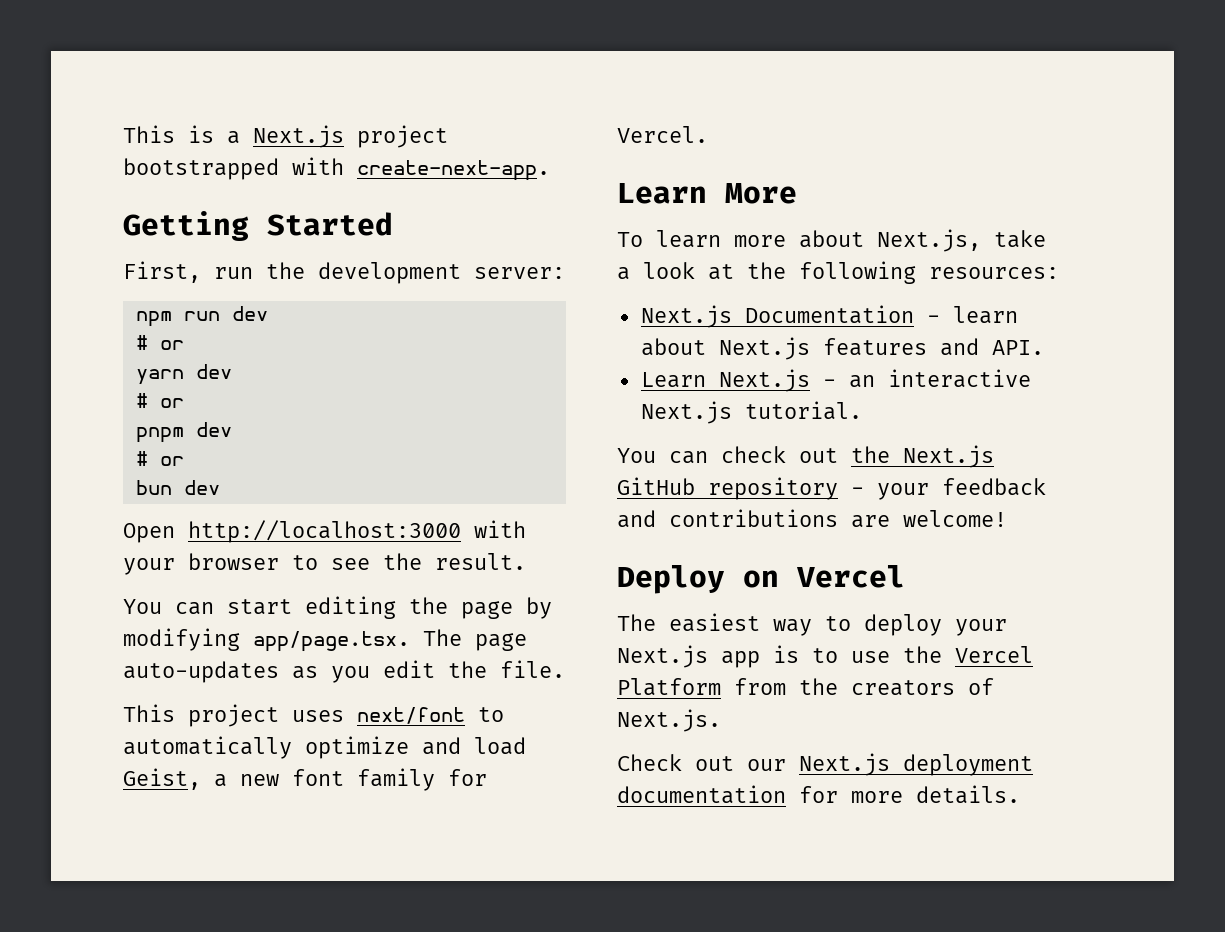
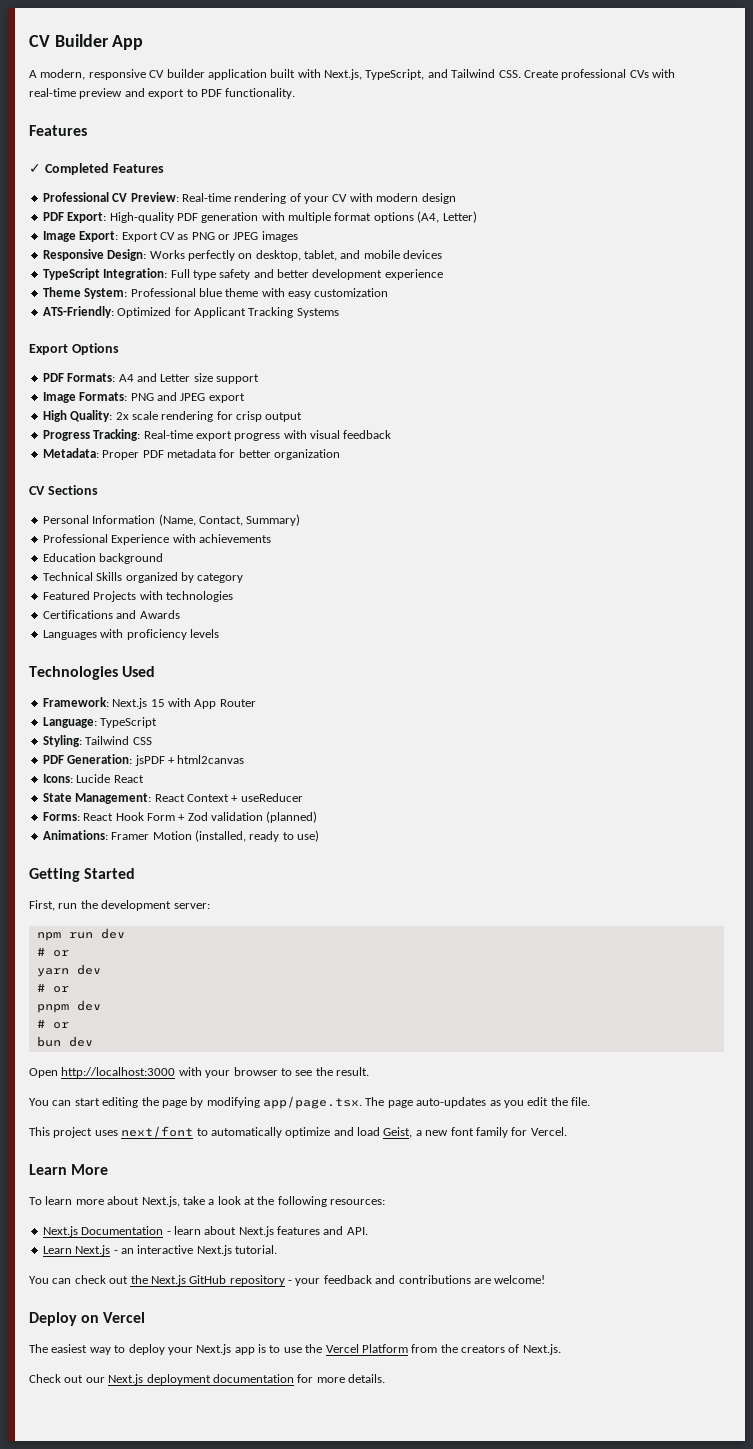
- This is a Next.js project bootstrapped with create-next-app.
+ CV Builder App
+ A modern, responsive CV builder application built with Next.js, TypeScript, and Tailwind CSS. Create professional CVs with real-time preview and export to PDF functionality.
+ Features
+ ✓ Completed Features
+ Professional CV Preview: Real-time rendering of your CV with modern design
+ PDF Export: High-quality PDF generation with multiple format options (A4, Letter)
+ Image Export: Export CV as PNG or JPEG images
+ Responsive Design: Works perfectly on desktop, tablet, and mobile devices
+ TypeScript Integration: Full type safety and better development experience
+ Theme System: Professional blue theme with easy customization
+ ATS-Friendly: Optimized for Applicant Tracking Systems
+ Export Options
+ PDF Formats: A4 and Letter size support
+ Image Formats: PNG and JPEG export
+ High Quality: 2x scale rendering for crisp output
+ Progress Tracking: Real-time export progress with visual feedback
+ Metadata: Proper PDF metadata for better organization
+ CV Sections
+ Personal Information (Name, Contact, Summary)
+ Professional Experience with achievements
+ Education background
+ Technical Skills organized by category
+ Featured Projects with technologies
+ Certifications and Awards
+ Languages with proficiency levels
+ Technologies Used
+ Framework: Next.js 15 with App Router
+ Language: TypeScript
+ Styling: Tailwind CSS
+ PDF Generation: jsPDF + html2canvas
+ Icons: Lucide React
+ State Management: React Context + useReducer
+ Forms: React Hook Form + Zod validation (planned)
+ Animations: Framer Motion (installed, ready to use)

